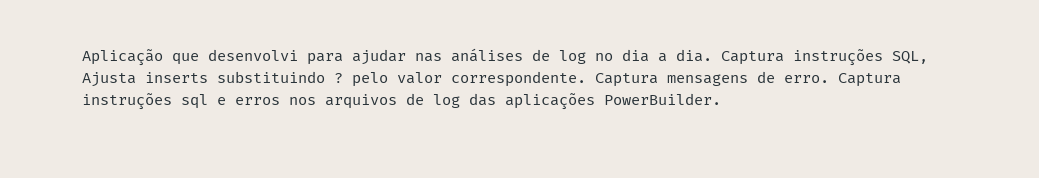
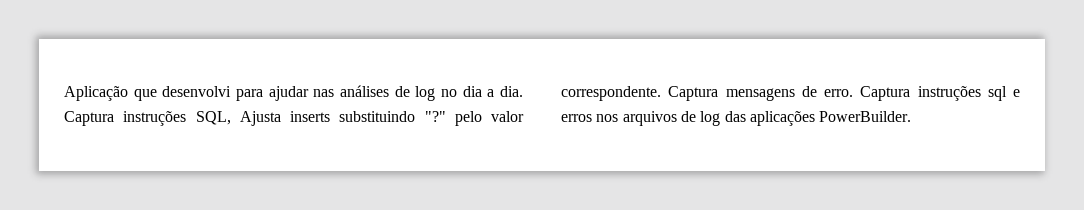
- Captura instruções SQL, Ajusta inserts substituindo ? pelo valor correspondente.
+ Captura instruções SQL, Ajusta inserts substituindo "?" pelo valor correspondente.

